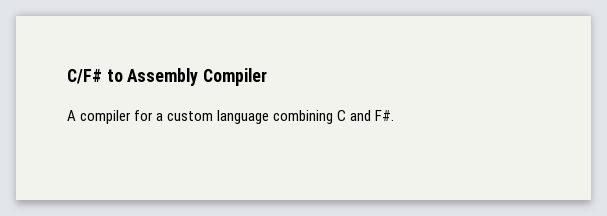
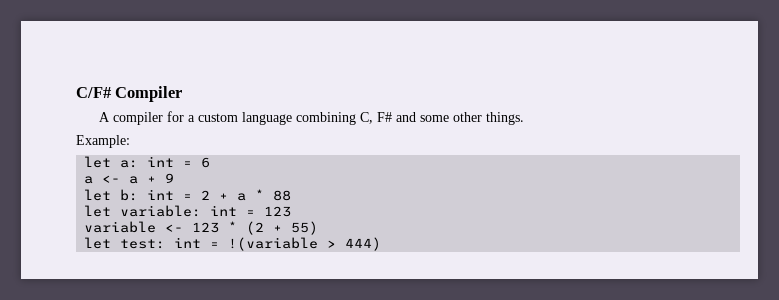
- C/F# to Assembly Compiler
+ C/F# Compiler
- A compiler for a custom language combining C and F#.
+ A compiler for a custom language combining C, F# and some other things.
+ Example:
+ let a: int = 6
+ a <- a + 9
+ let b: int = 2 + a * 88
+ let variable: int = 123
+ variable <- 123 * (2 + 55)
+ let test: int = !(variable > 444)

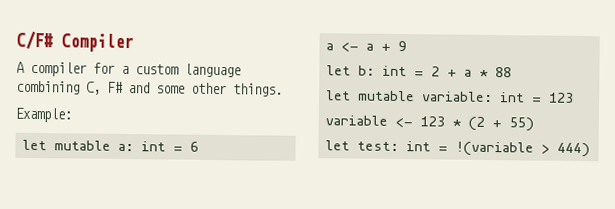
- let a: int = 6
+ let mutable a: int = 6
- let variable: int = 123
+ let mutable variable: int = 123

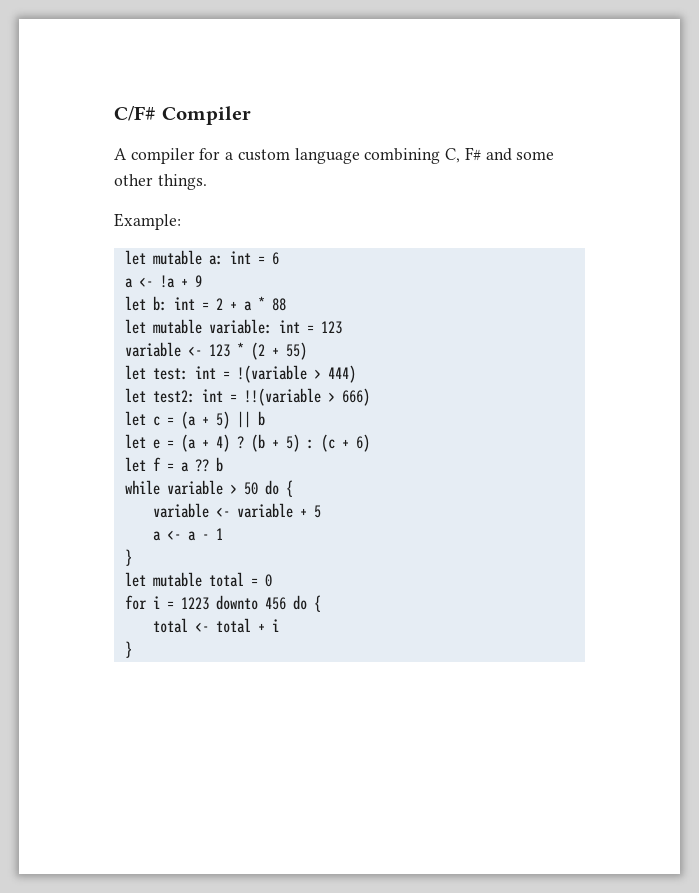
- a <- a + 9
+ a <- !a + 9
+ let test2: int = !!(variable > 666)
+ let c = (a + 5) || b
+ let e = (a + 4) ? (b + 5) : (c + 6)
+ let f = a ?? b
+ while variable > 50 do {
+ variable <- variable + 5
+ a <- a - 1
+ }
+ let mutable total = 0
+ for i = 1223 downto 456 do {
+ total <- total + i
+ }

